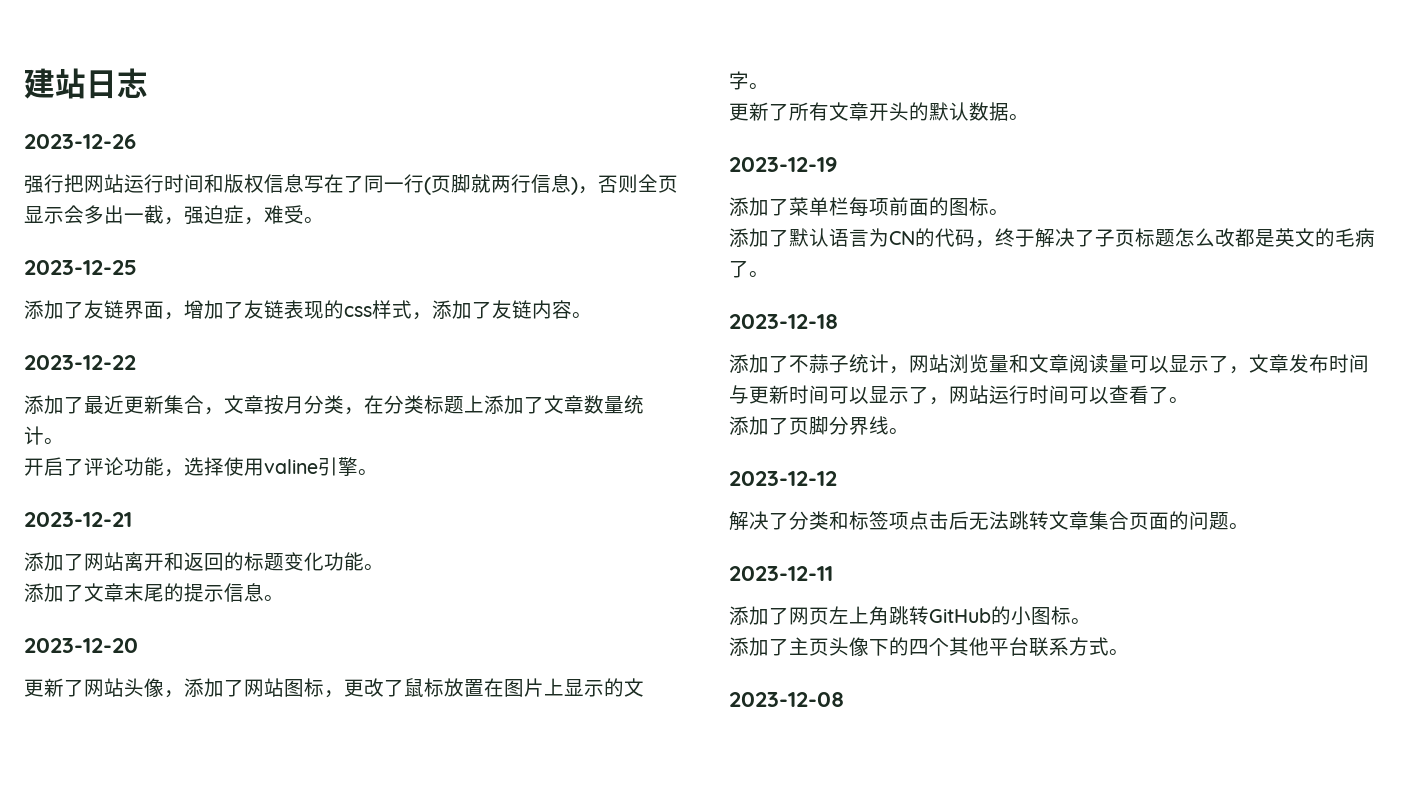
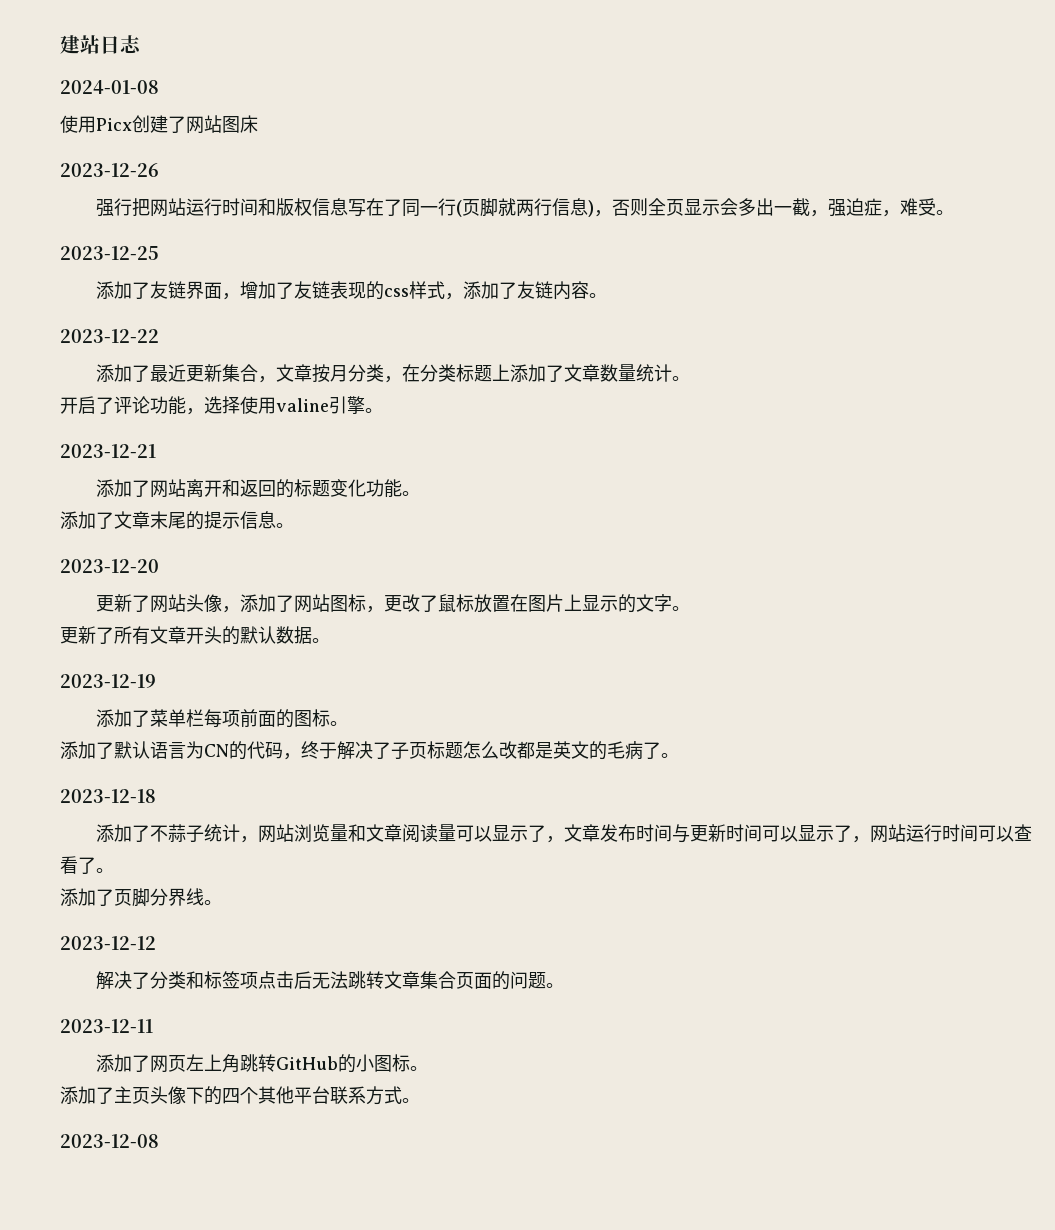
+ 2024-01-08
+ 使用Picx创建了网站图床

